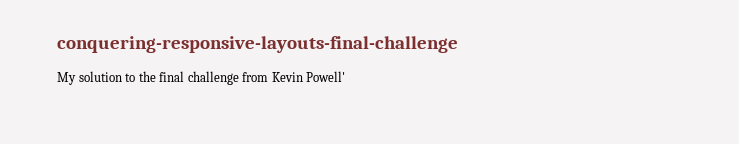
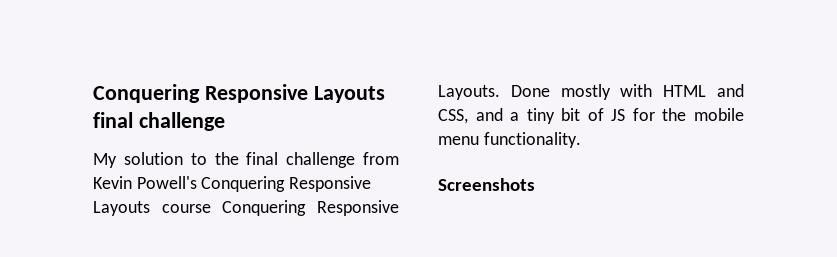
- conquering-responsive-layouts-final-challenge
+ Conquering Responsive Layouts final challenge
- My solution to the final challenge from Kevin Powell'
+ My solution to the final challenge from Kevin Powell's Conquering Responsive Layouts course Conquering Responsive Layouts. Done mostly with HTML and CSS, and a tiny bit of JS for the mobile menu functionality.
+ Screenshots

